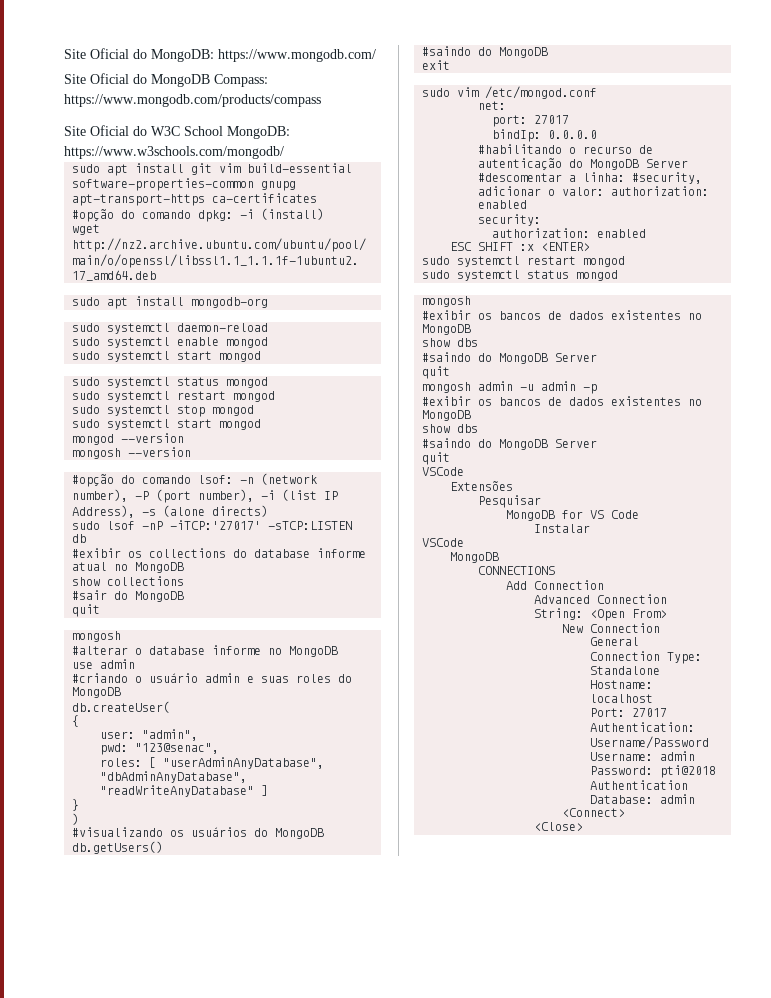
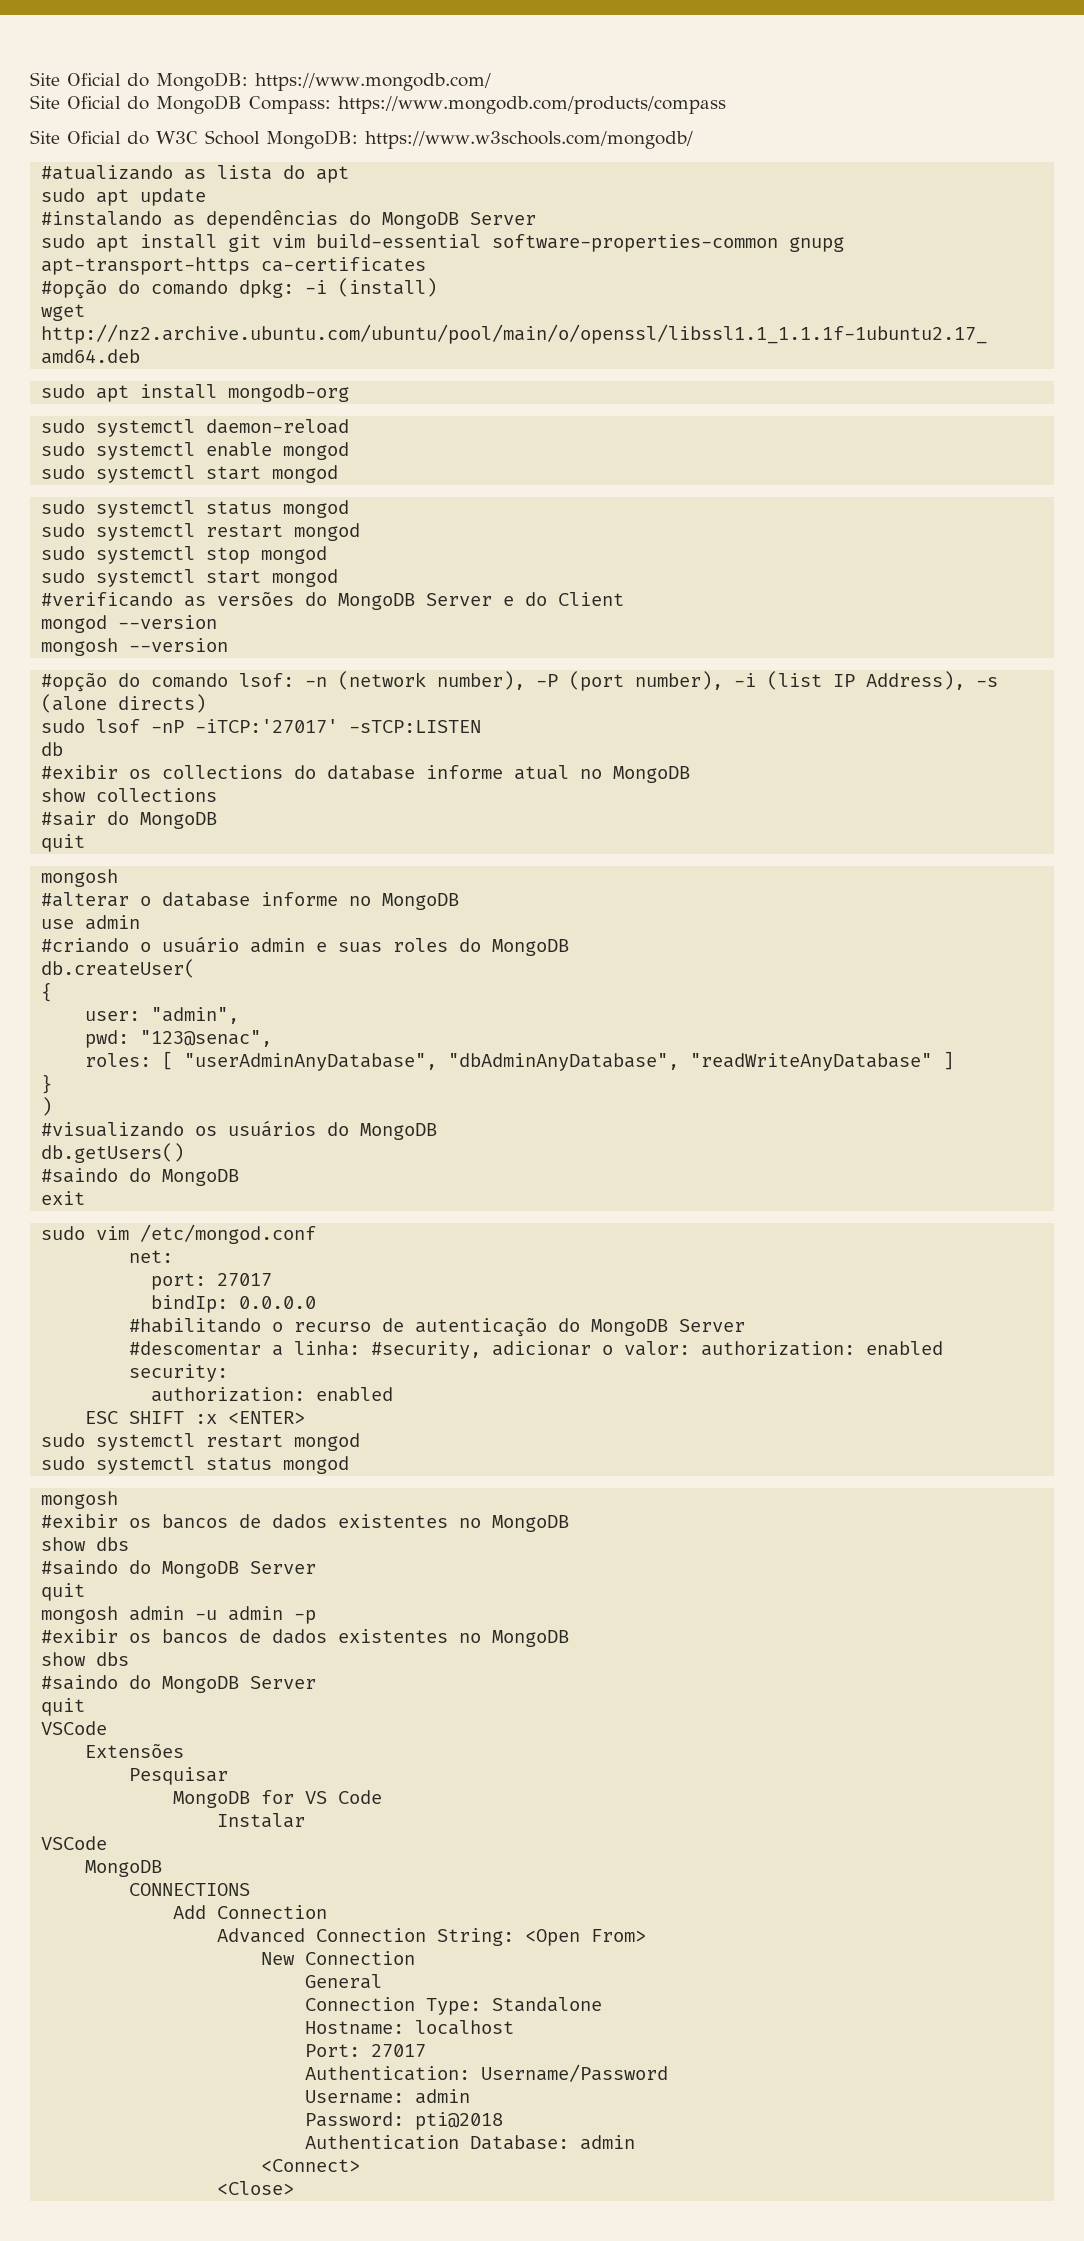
+ #atualizando as lista do apt
+ sudo apt update
+ #instalando as dependências do MongoDB Server
+ #verificando as versões do MongoDB Server e do Client

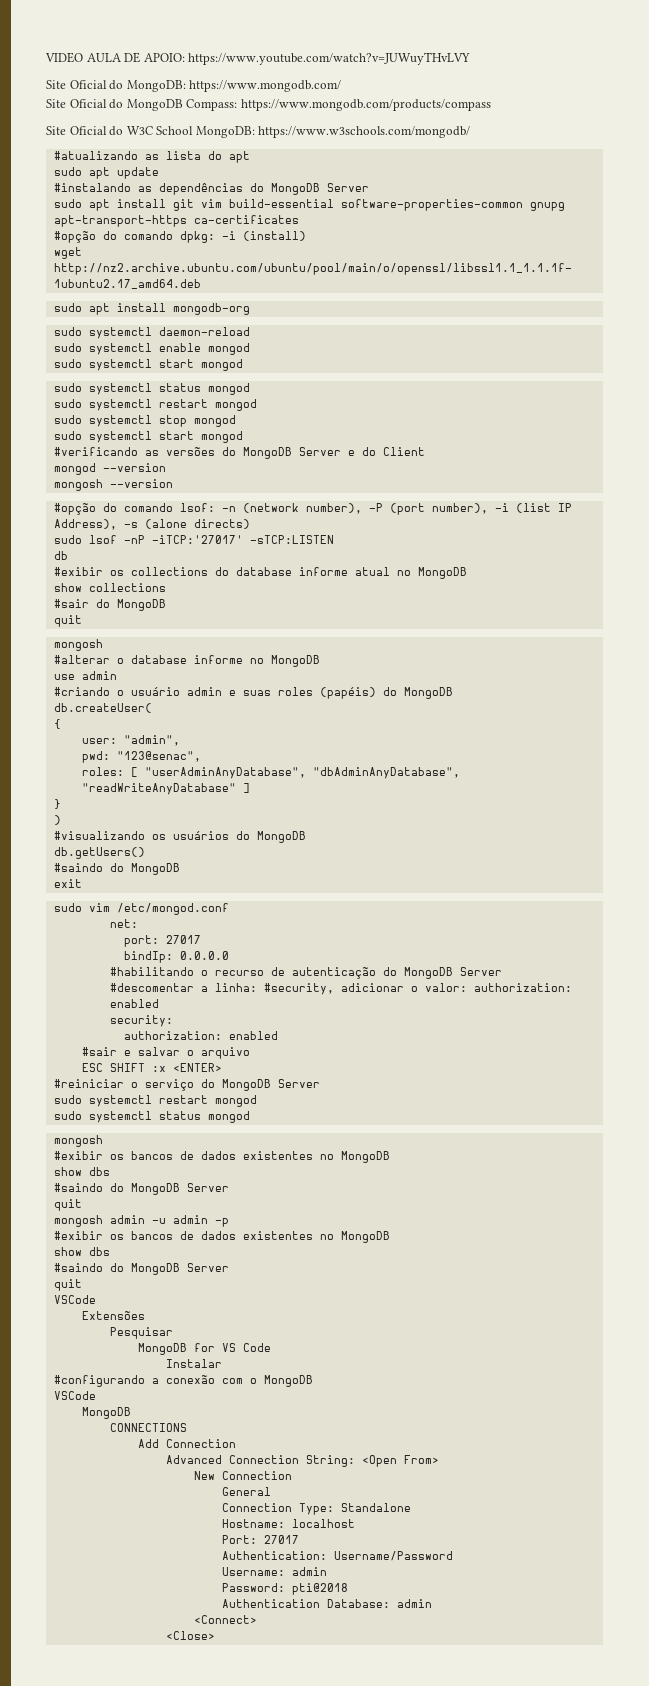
+ VIDEO AULA DE APOIO: https://www.youtube.com/watch?v=JUWuyTHvLVY
- #criando o usuário admin e suas roles do MongoDB
+ #criando o usuário admin e suas roles (papéis) do MongoDB
+ #sair e salvar o arquivo
+ #reiniciar o serviço do MongoDB Server
+ #configurando a conexão com o MongoDB

